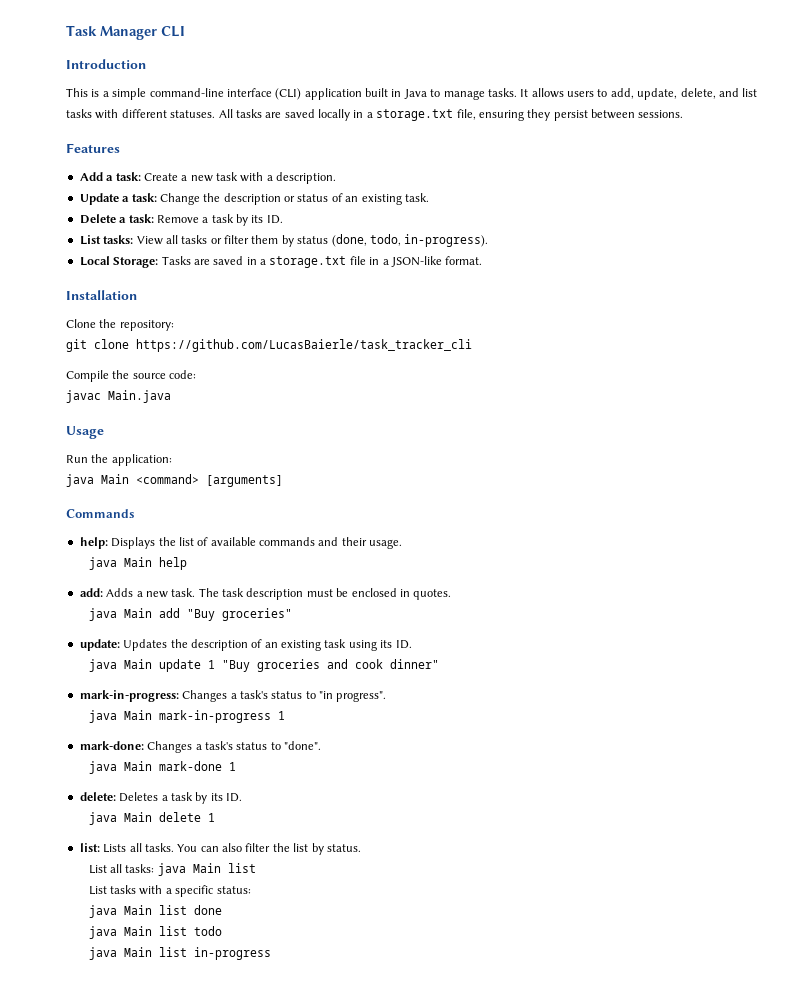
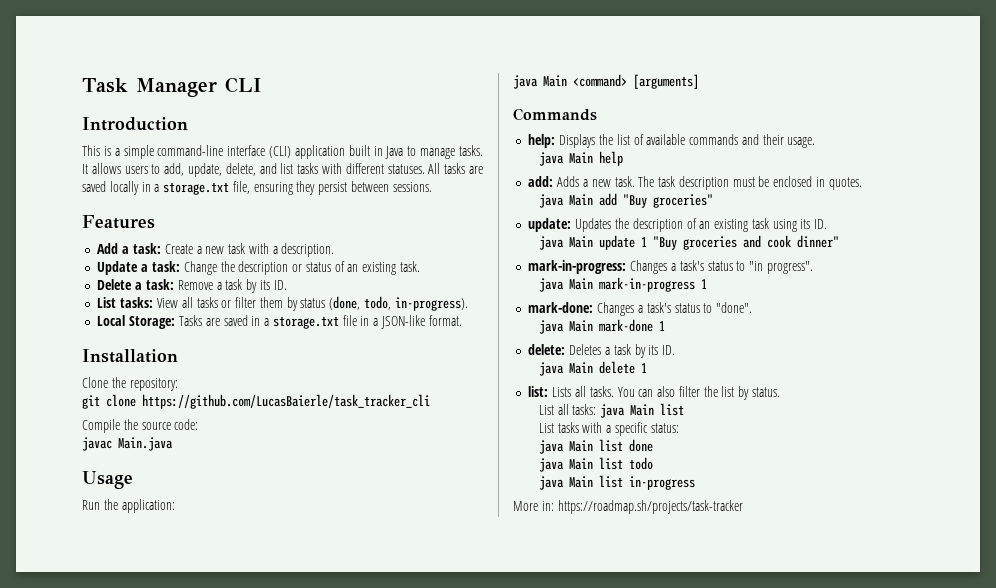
+ More in: https://roadmap.sh/projects/task-tracker

